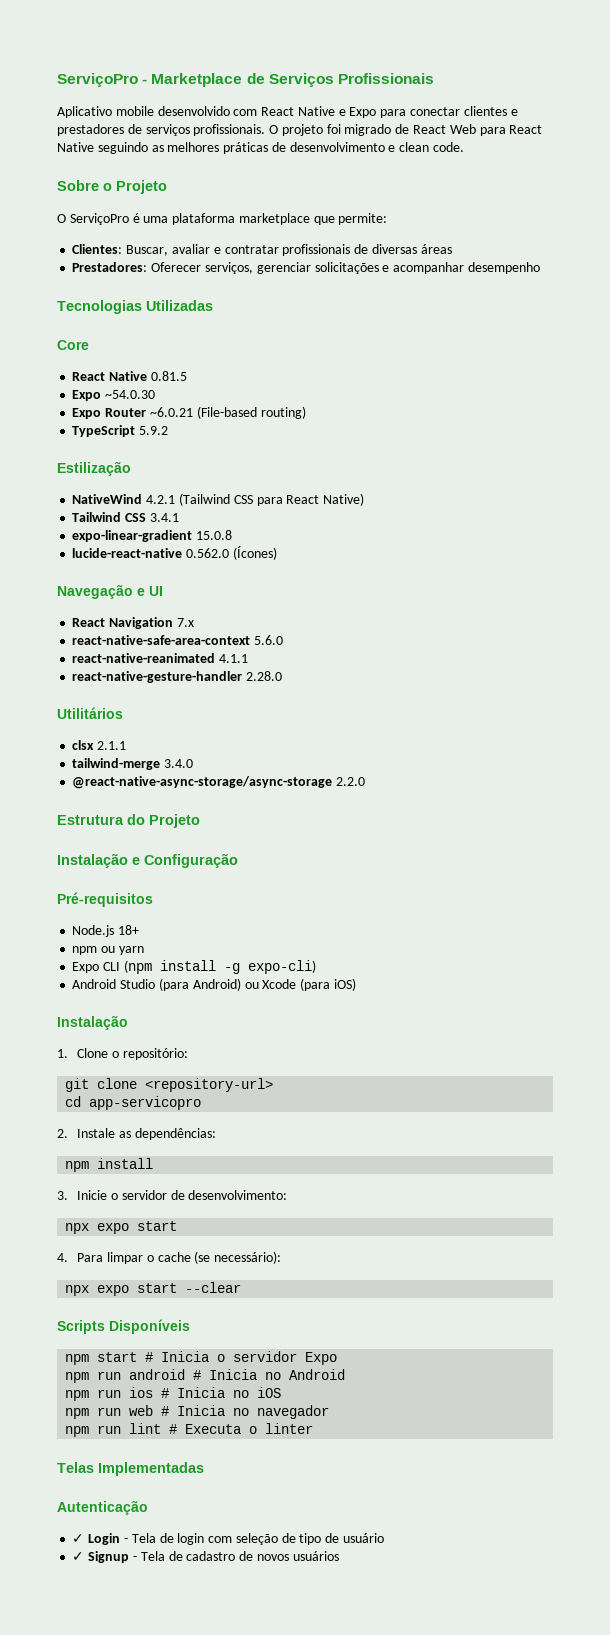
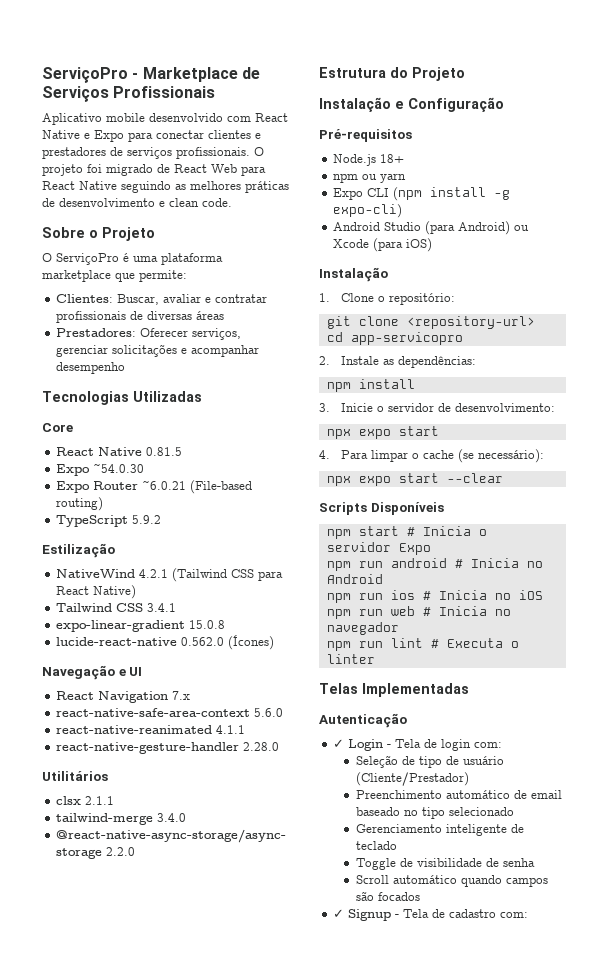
- ✓ Login - Tela de login com seleção de tipo de usuário
+ ✓ Login - Tela de login com:
+ Seleção de tipo de usuário (Cliente/Prestador)
+ Preenchimento automático de email baseado no tipo selecionado
+ Gerenciamento inteligente de teclado
+ Toggle de visibilidade de senha
+ Scroll automático quando campos são focados
- ✓ Signup - Tela de cadastro de novos usuários
+ ✓ Signup - Tela de cadastro com:

